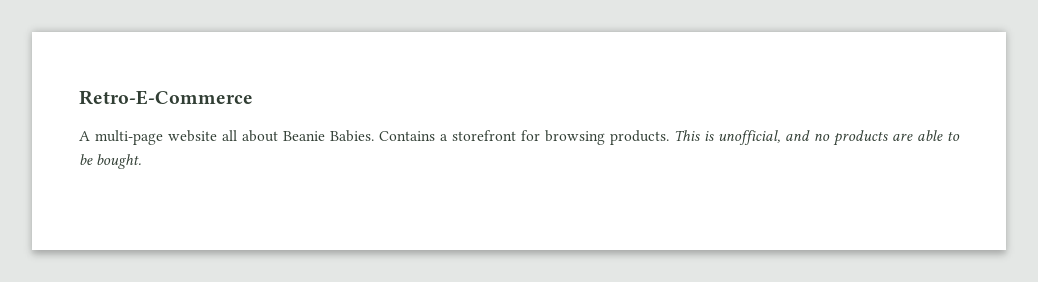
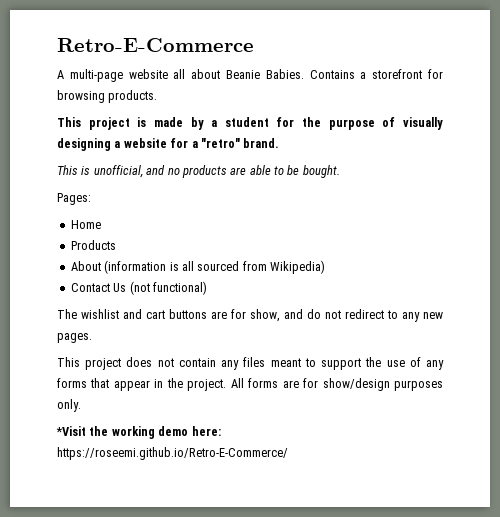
- Contains a storefront for browsing products. This is unofficial, and no products are able to be bought.
+ Contains a storefront for browsing products.
+ This project is made by a student for the purpose of visually designing a website for a "retro" brand.
+ This is unofficial, and no products are able to be bought.
+ Pages:
+ Home
+ Products
+ About (information is all sourced from Wikipedia)
+ Contact Us (not functional)
+ The wishlist and cart buttons are for show, and do not redirect to any new pages.
+ This project does not contain any files meant to support the use of any forms that appear in the project. All forms are for show/design purposes only.
+ *Visit the working demo here: https://roseemi.github.io/Retro-E-Commerce/

